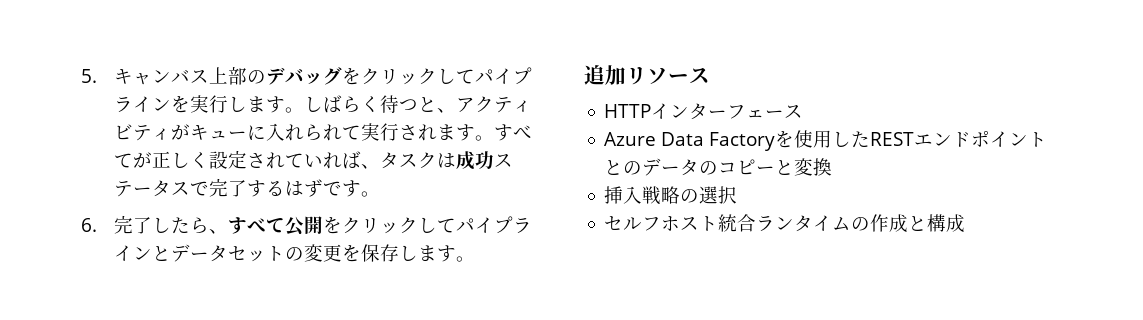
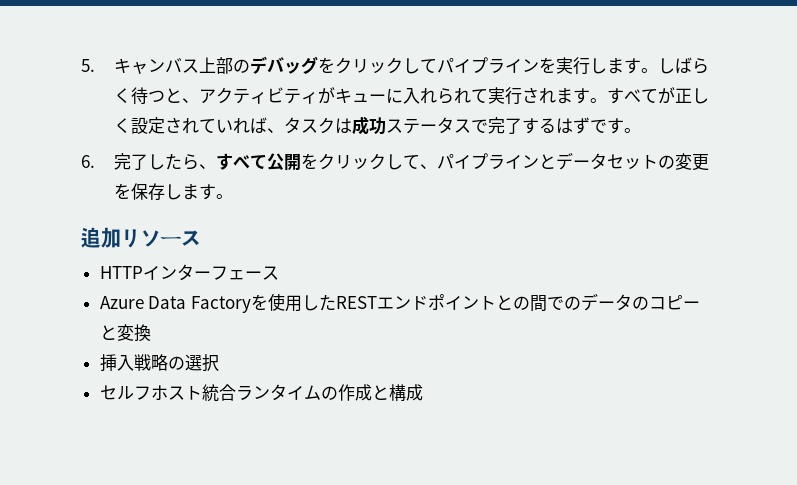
- 6.完了したら、すべて公開をクリックしてパイプラインとデータセットの変更を保存します。
+ 6.完了したら、すべて公開をクリックして、パイプラインとデータセットの変更を保存します。
- Azure Data Factoryを使用したRESTエンドポイントとのデータのコピーと変換
+ Azure Data Factoryを使用したRESTエンドポイントとの間でのデータのコピーと変換

